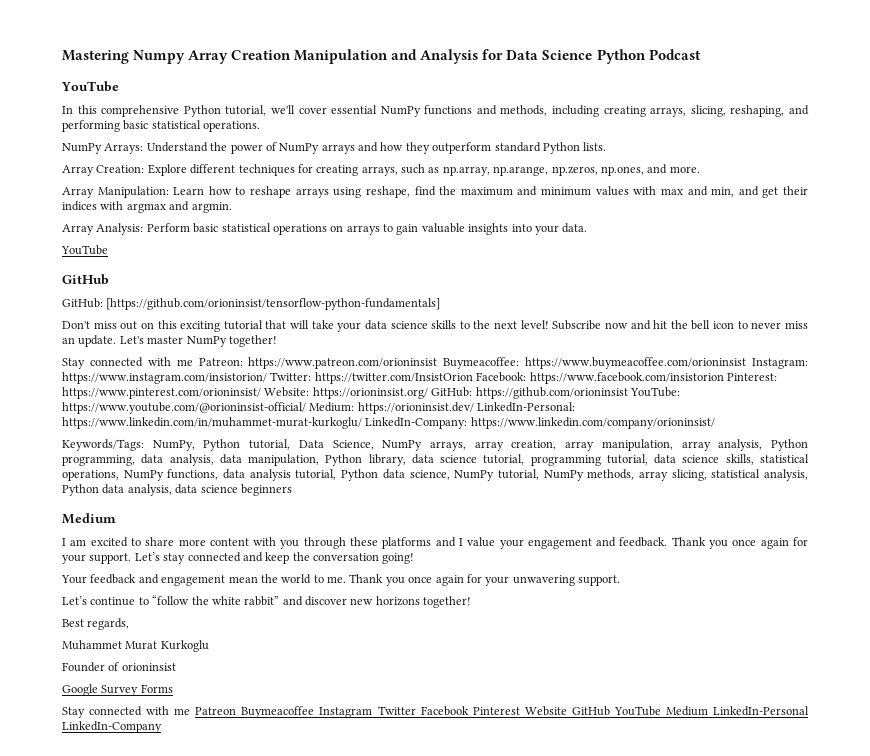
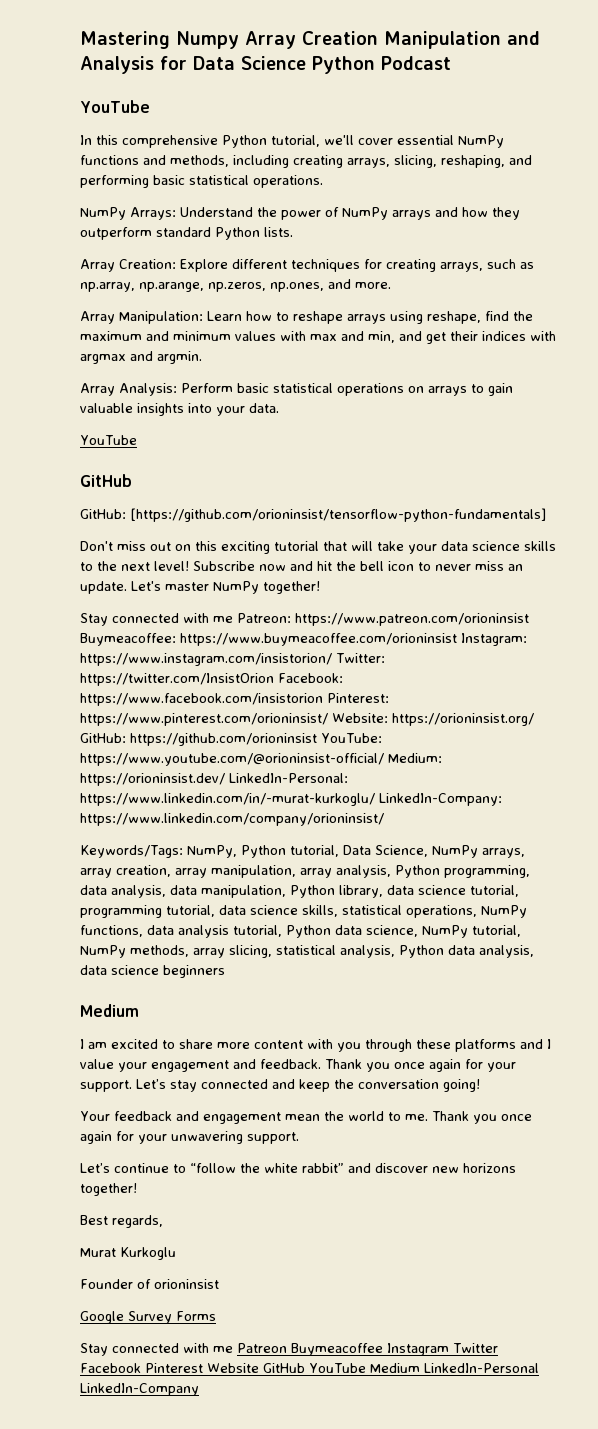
- Stay connected with me Patreon: https://www.patreon.com/orioninsist Buymeacoffee: https://www.buymeacoffee.com/orioninsist Instagram: https://www.instagram.com/insistorion/ Twitter: https://twitter.com/InsistOrion Facebook: https://www.facebook.com/insistorion Pinterest: https://www.pinterest.com/orioninsist/ Website: https://orioninsist.org/ GitHub: https://github.com/orioninsist YouTube: https://www.youtube.com/@orioninsist-official/ Medium: https://orioninsist.dev/ LinkedIn-Personal: https://www.linkedin.com/in/muhammet-murat-kurkoglu/ LinkedIn-Company: https://www.linkedin.com/company/orioninsist/
+ Stay connected with me Patreon: https://www.patreon.com/orioninsist Buymeacoffee: https://www.buymeacoffee.com/orioninsist Instagram: https://www.instagram.com/insistorion/ Twitter: https://twitter.com/InsistOrion Facebook: https://www.facebook.com/insistorion Pinterest: https://www.pinterest.com/orioninsist/ Website: https://orioninsist.org/ GitHub: https://github.com/orioninsist YouTube: https://www.youtube.com/@orioninsist-official/ Medium: https://orioninsist.dev/ LinkedIn-Personal: https://www.linkedin.com/in/-murat-kurkoglu/ LinkedIn-Company: https://www.linkedin.com/company/orioninsist/
- Muhammet Murat Kurkoglu
+ Murat Kurkoglu

